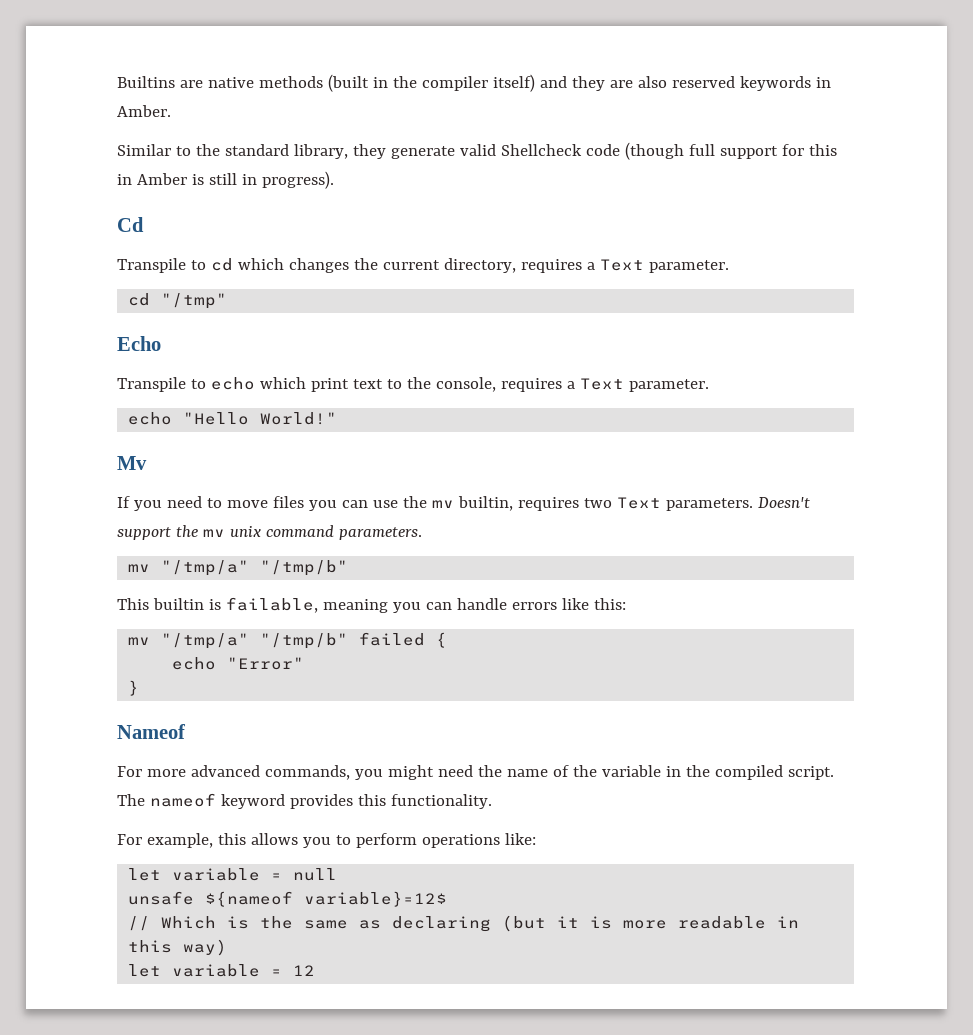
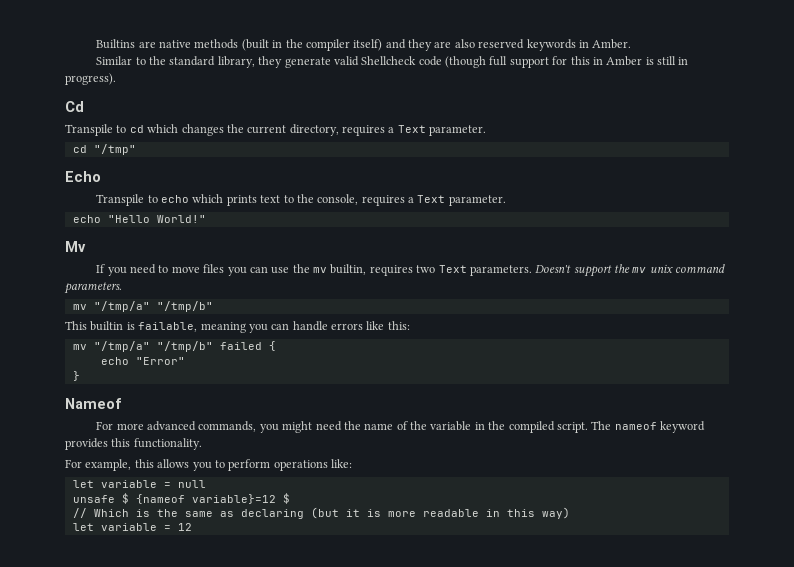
- Transpile to echo which print text to the console, requires a Text parameter.
+ Transpile to echo which prints text to the console, requires a Text parameter.
- unsafe ${nameof variable}=12$
+ unsafe $ {nameof variable}=12 $

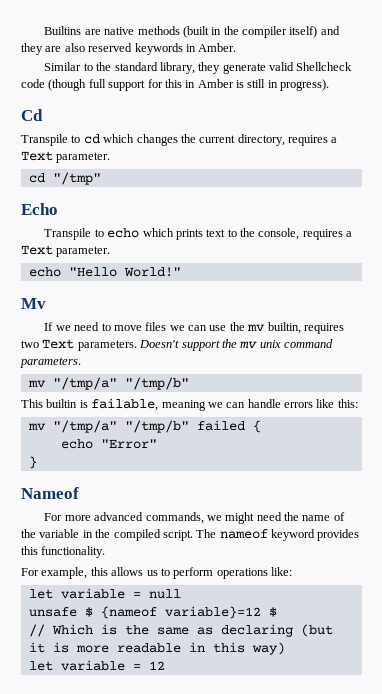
- If you need to move files you can use the mv builtin, requires two Text parameters.
+ If we need to move files we can use the mv builtin, requires two Text parameters.
- This builtin is failable, meaning you can handle errors like this:
+ This builtin is failable, meaning we can handle errors like this:
- For more advanced commands, you might need the name of the variable in the compiled script.
+ For more advanced commands, we might need the name of the variable in the compiled script.
- For example, this allows you to perform operations like:
+ For example, this allows us to perform operations like:

